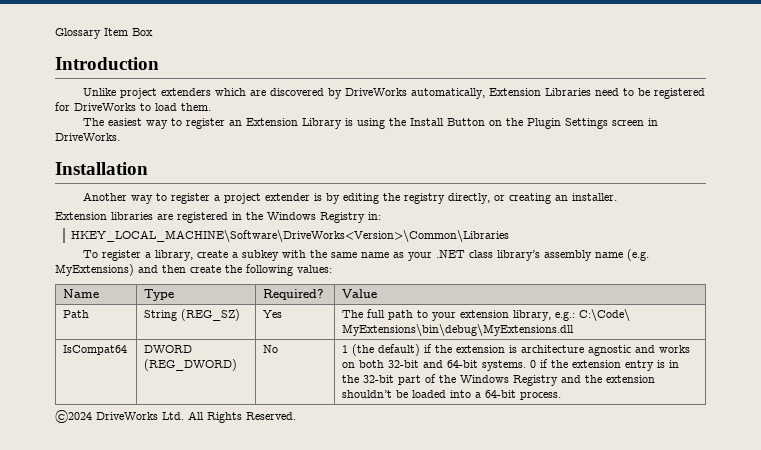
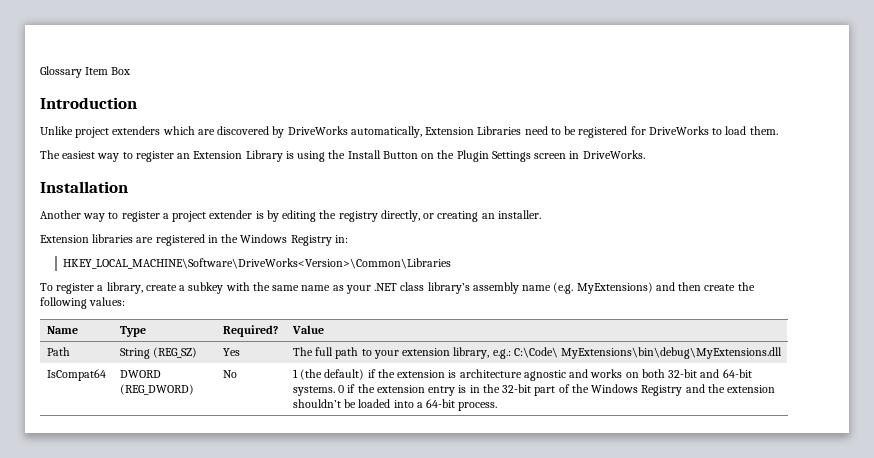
- ©2024 DriveWorks Ltd. All Rights Reserved.

